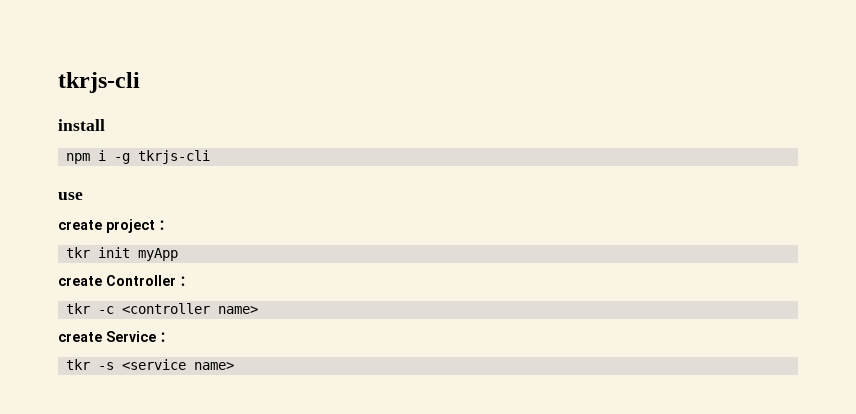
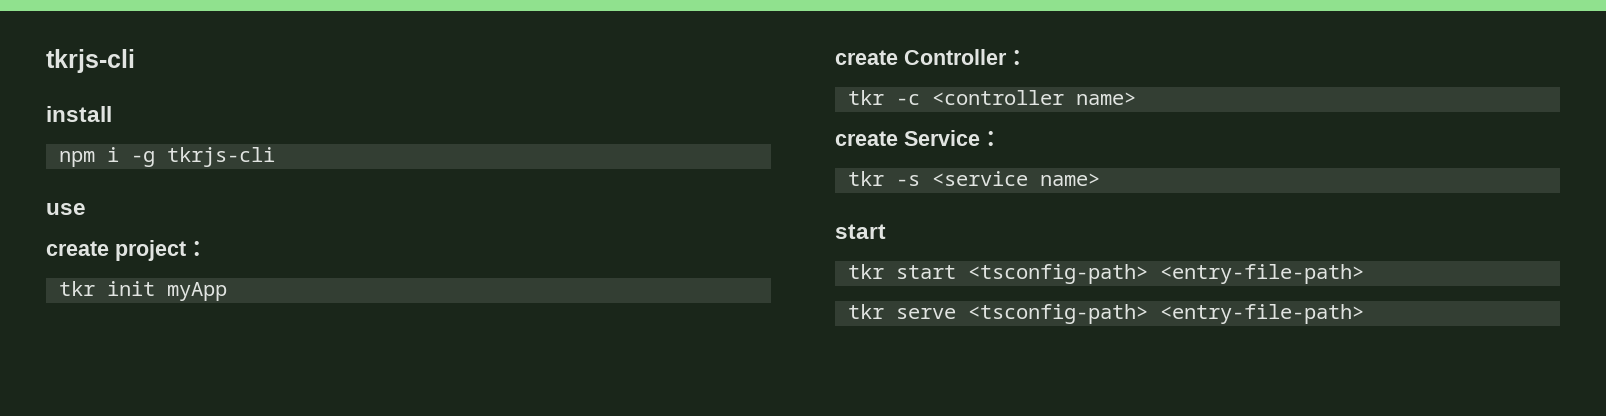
  tkr -s <service name>
+ start
+ tkr start <tsconfig-path> <entry-file-path>
+ tkr serve <tsconfig-path> <entry-file-path>

